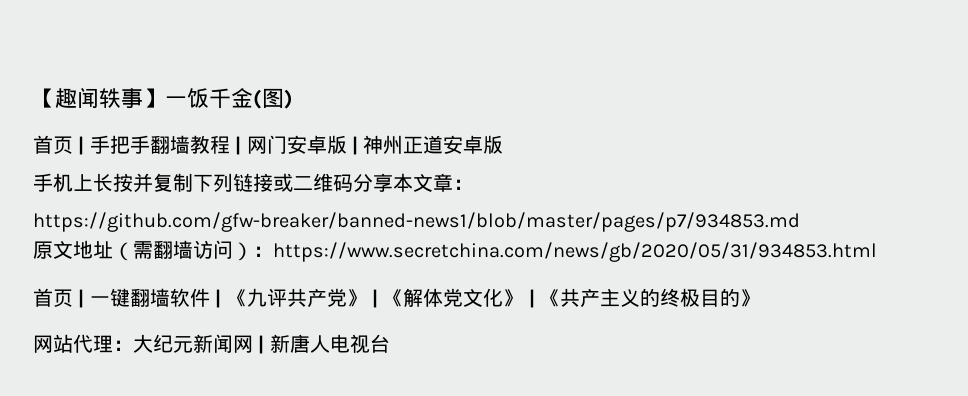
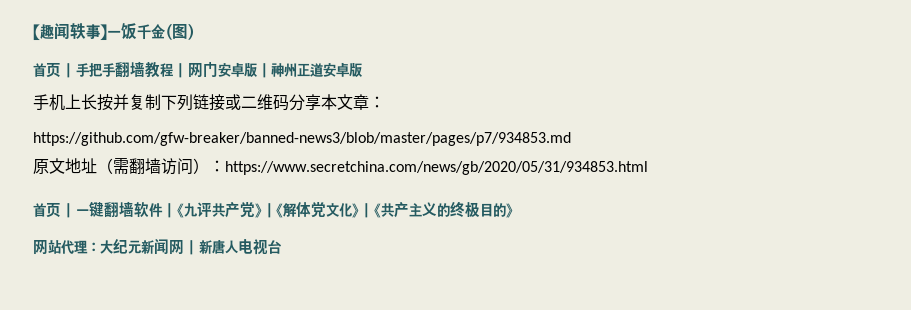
- https://github.com/gfw-breaker/banned-news1/blob/master/pages/p7/934853.md
+ https://github.com/gfw-breaker/banned-news3/blob/master/pages/p7/934853.md

